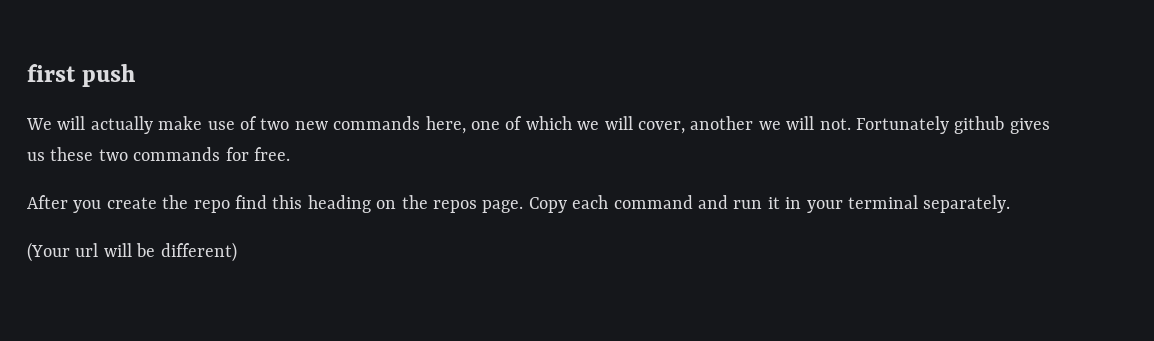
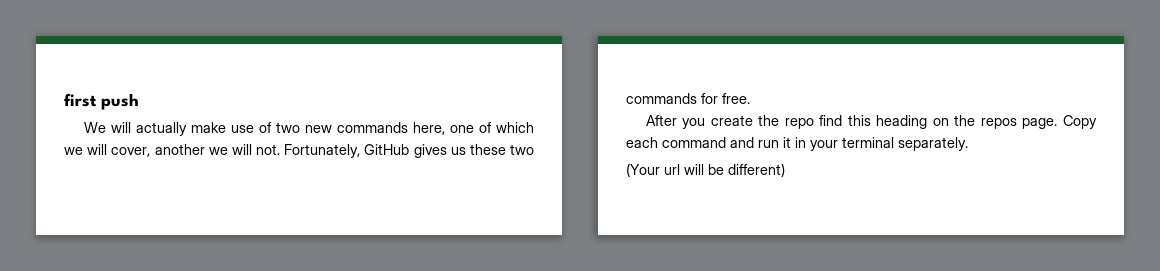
- Fortunately github gives us these two commands for free.
+ Fortunately, GitHub gives us these two commands for free.

